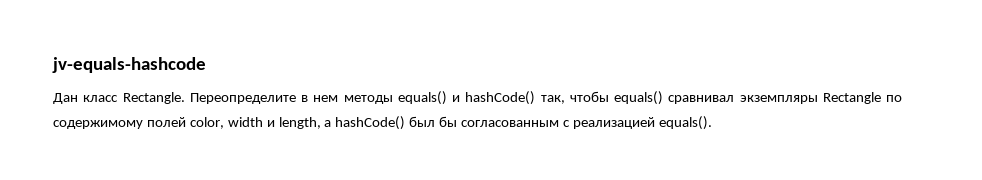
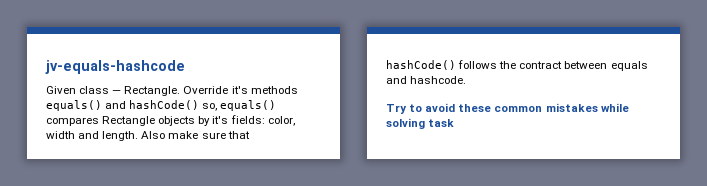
- Дан класс Rectangle. Переопределите в нем методы equals() и hashCode() так, чтобы equals() сравнивал экземпляры Rectangle по содержимому полей color, width и length, а hashCode() был бы согласованным с реализацией equals().
+ Given class — Rectangle. Override it's methods equals() and hashCode() so, equals() compares Rectangle objects by it's fields: color, width and length. Also make sure that hashCode() follows the contract between equals and hashcode.
+ Try to avoid these common mistakes while solving task

